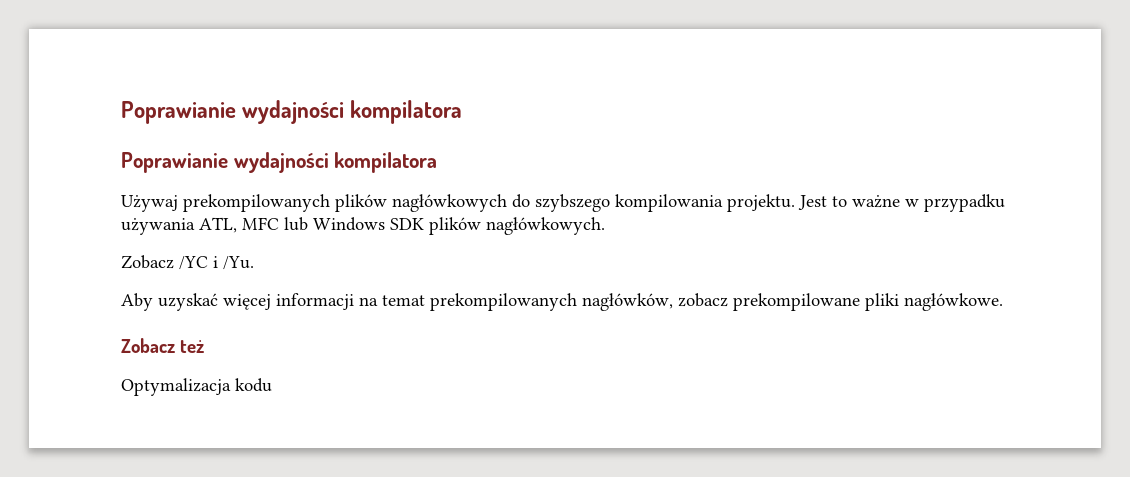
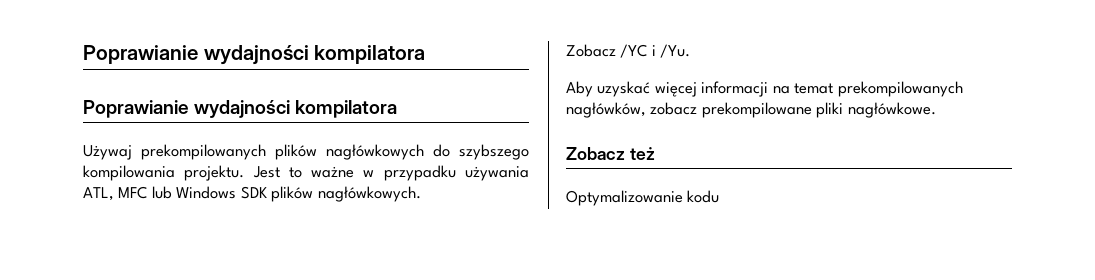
- Optymalizacja kodu
+ Optymalizowanie kodu

